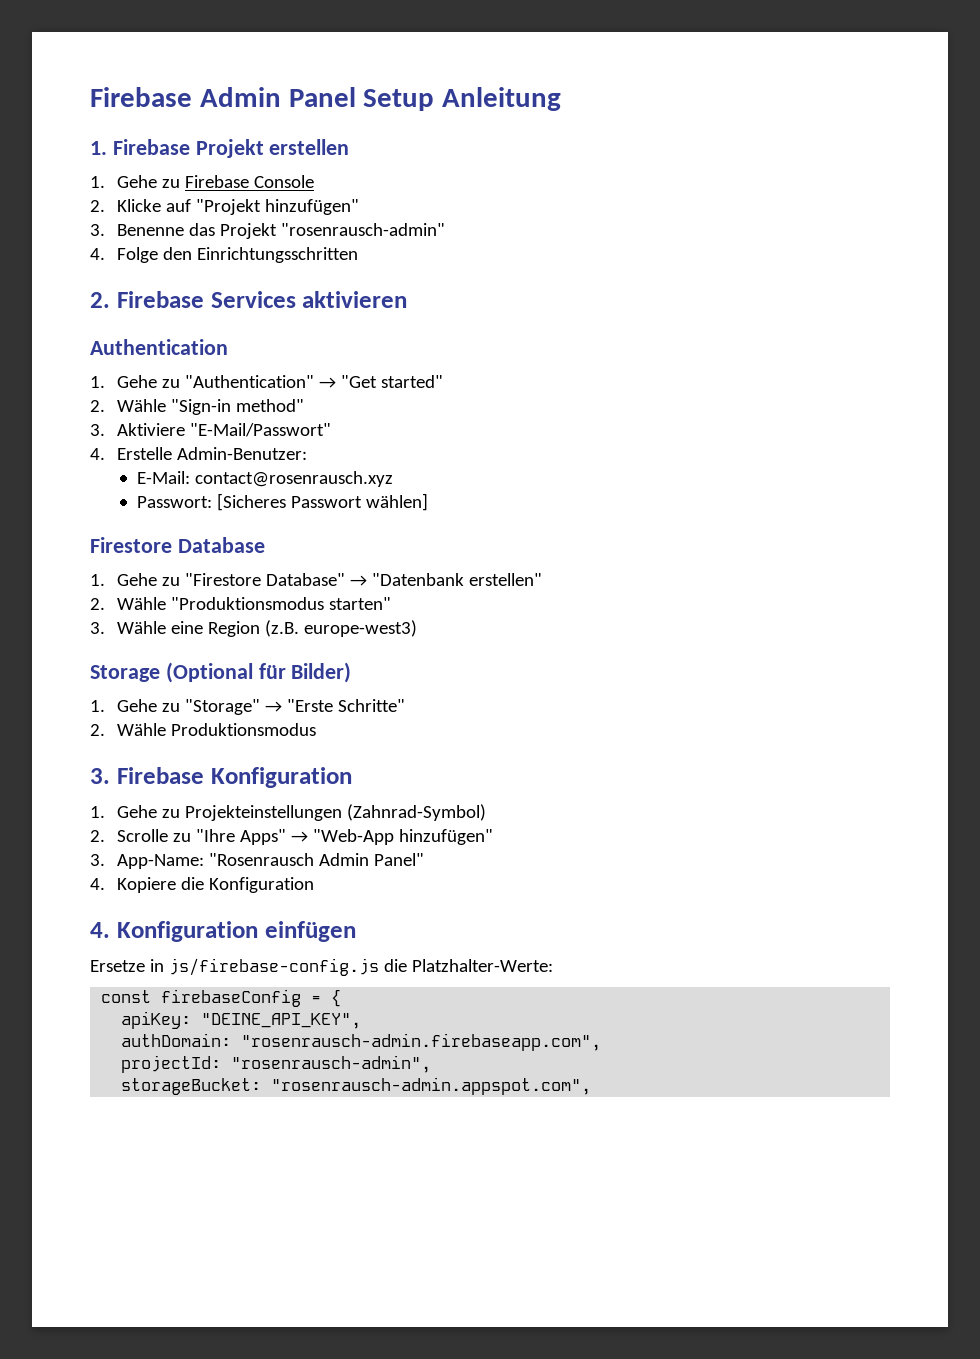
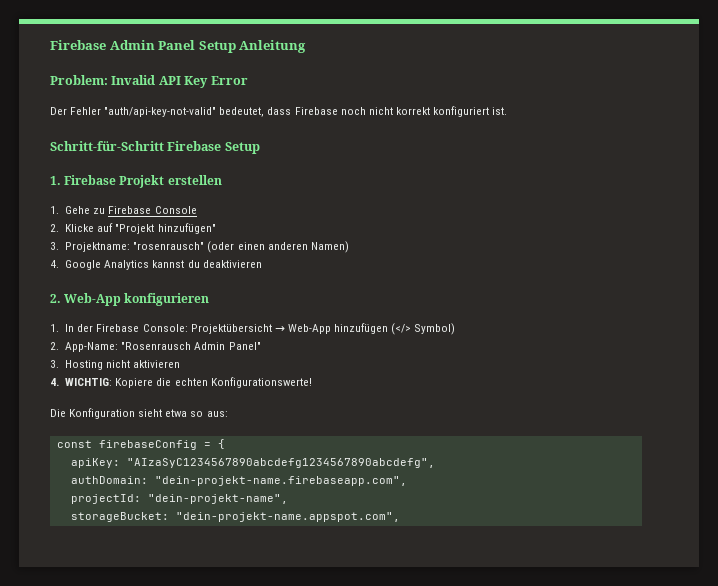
+ Problem: Invalid API Key Error
+ Der Fehler "auth/api-key-not-valid" bedeutet, dass Firebase noch nicht korrekt konfiguriert ist.
+ Schritt-für-Schritt Firebase Setup
- 3. Benenne das Projekt "rosenrausch-admin"
- 4. Folge den Einrichtungsschritten
- 2. Firebase Services aktivieren
- Authentication
- 1. Gehe zu "Authentication" → "Get started"
- 2. Wähle "Sign-in method"
- 3. Aktiviere "E-Mail/Passwort"
- 4. Erstelle Admin-Benutzer:
- E-Mail: contact@rosenrausch.xyz
- Passwort: [Sicheres Passwort wählen]
- Firestore Database
- 1. Gehe zu "Firestore Database" → "Datenbank erstellen"
- 2. Wähle "Produktionsmodus starten"
- 3. Wähle eine Region (z.B. europe-west3)
- Storage (Optional für Bilder)
- 1. Gehe zu "Storage" → "Erste Schritte"
- 2. Wähle Produktionsmodus
- 3. Firebase Konfiguration
- 1. Gehe zu Projekteinstellungen (Zahnrad-Symbol)
- 2. Scrolle zu "Ihre Apps" → "Web-App hinzufügen"
- 3. App-Name: "Rosenrausch Admin Panel"
- 4. Kopiere die Konfiguration
- 4. Konfiguration einfügen
- Ersetze in js/firebase-config.js die Platzhalter-Werte:
+ 3. Projektname: "rosenrausch" (oder einen anderen Namen)
+ 4. Google Analytics kannst du deaktivieren
+ 2. Web-App konfigurieren
+ 1. In der Firebase Console: Projektübersicht → Web-App hinzufügen (</> Symbol)
+ 2. App-Name: "Rosenrausch Admin Panel"
+ 3. Hosting nicht aktivieren
+ 4. WICHTIG: Kopiere die echten Konfigurationswerte!
+ Die Konfiguration sieht etwa so aus:
- apiKey: "DEINE_API_KEY",
+ apiKey: "AIzaSyC1234567890abcdefg1234567890abcdefg",
- authDomain: "rosenrausch-admin.firebaseapp.com",
+ authDomain: "dein-projekt-name.firebaseapp.com",
- projectId: "rosenrausch-admin",
+ projectId: "dein-projekt-name",
- storageBucket: "rosenrausch-admin.appspot.com",
+ storageBucket: "dein-projekt-name.appspot.com",

